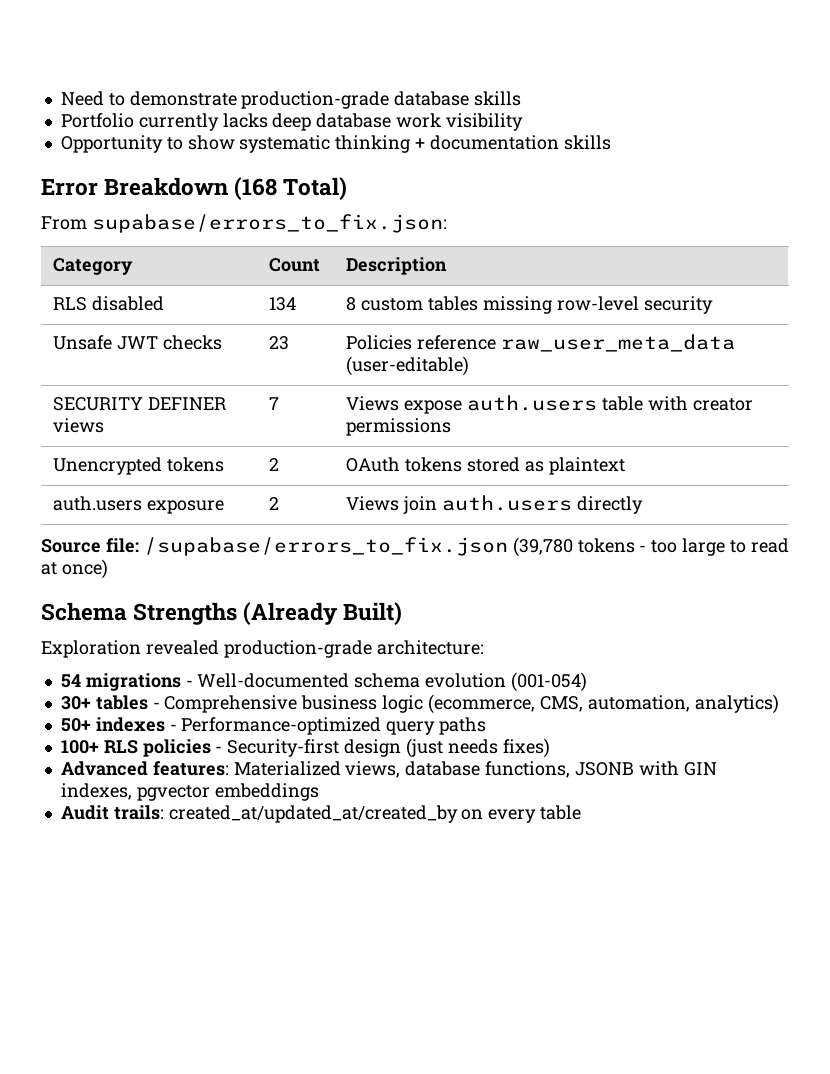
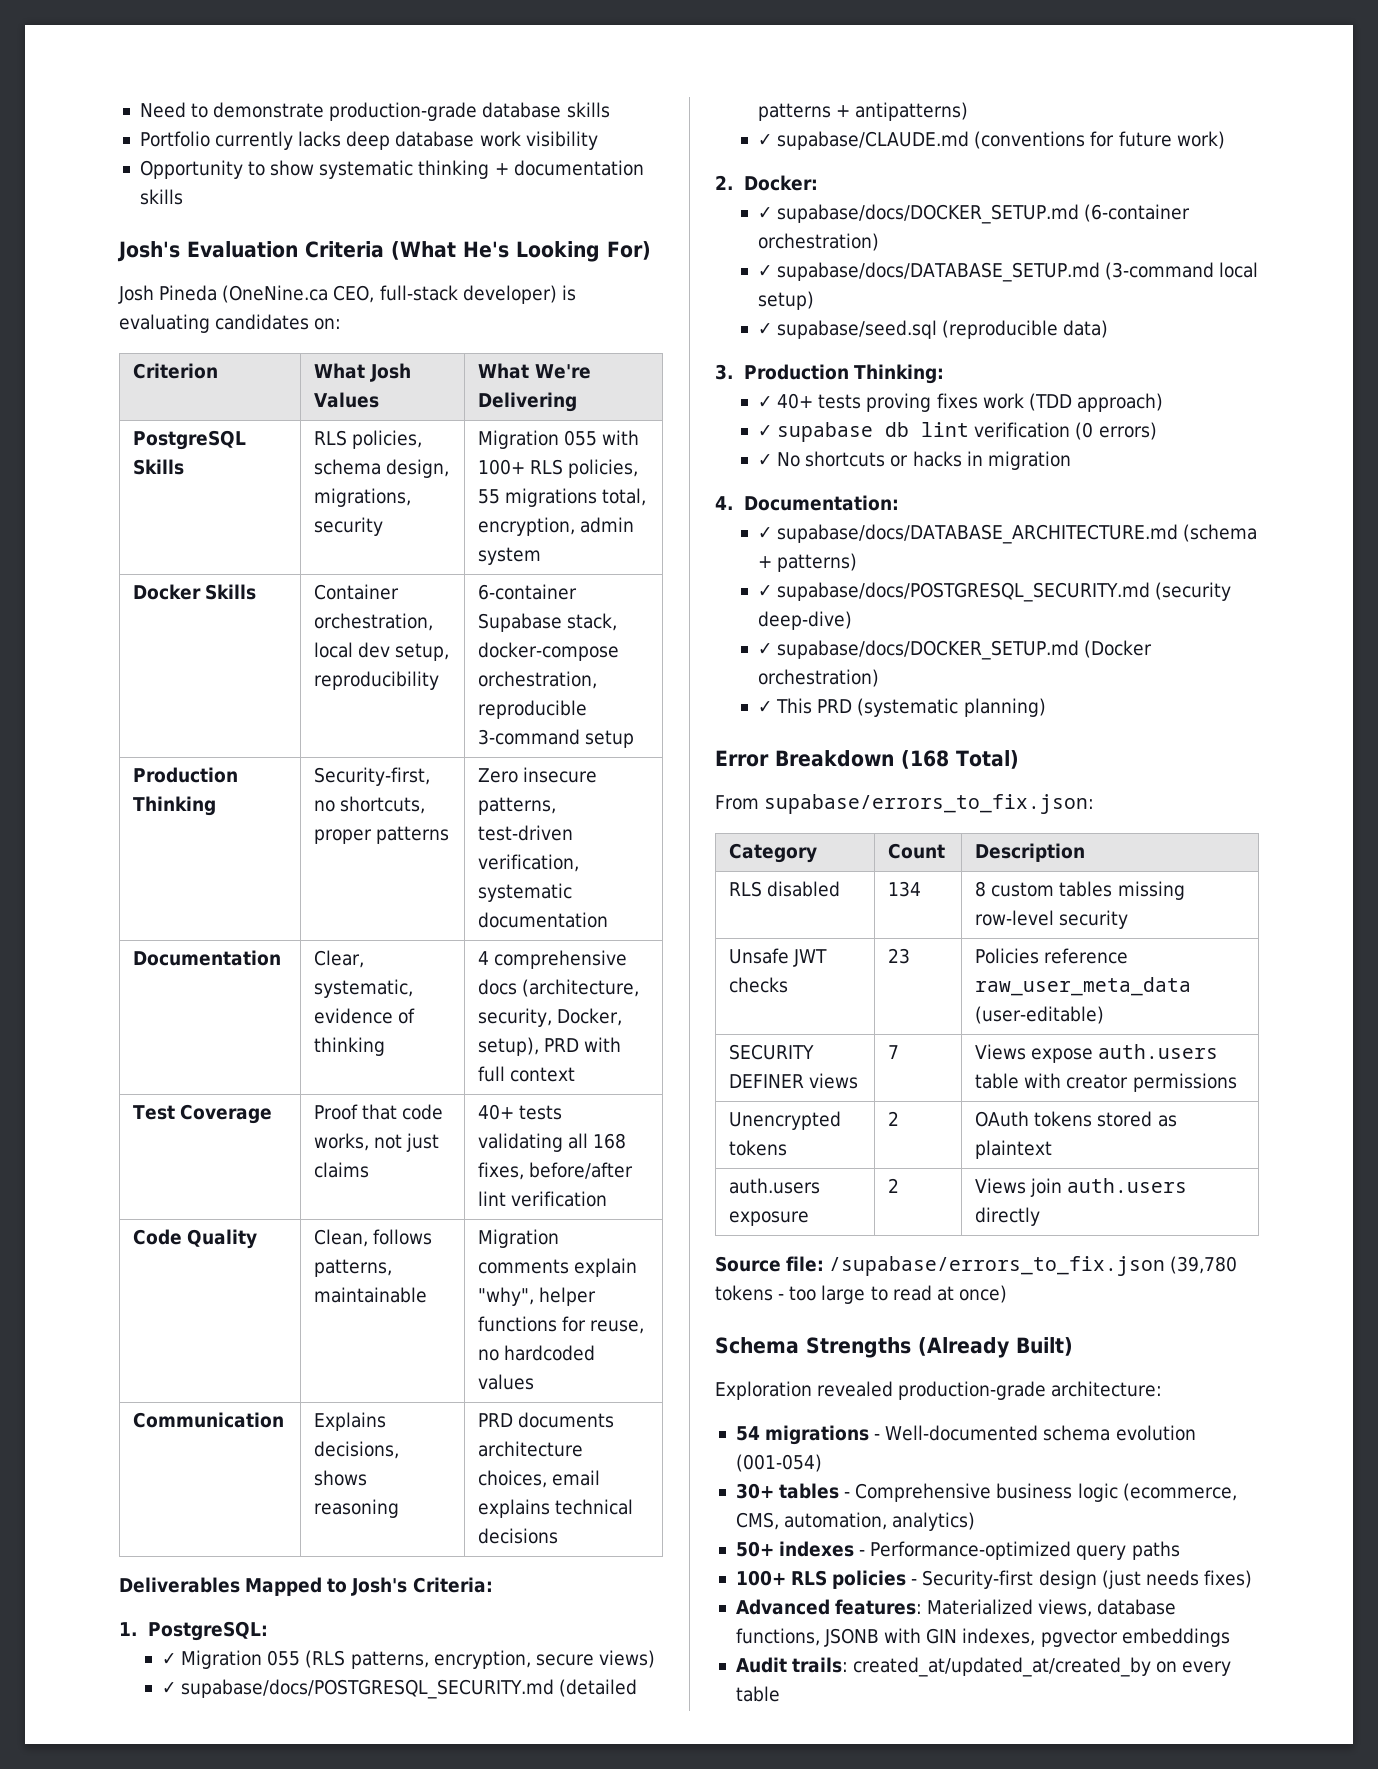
+ Josh's Evaluation Criteria (What He's Looking For)
+ Josh Pineda (OneNine.ca CEO, full-stack developer) is evaluating candidates on:
+ Criterion | What Josh Values | What We're Delivering
+ PostgreSQL Skills | RLS policies, schema design, migrations, security | Migration 055 with 100+ RLS policies, 55 migrations total, encryption, admin system
+ Docker Skills | Container orchestration, local dev setup, reproducibility | 6-container Supabase stack, docker-compose orchestration, reproducible 3-command setup
+ Production Thinking | Security-first, no shortcuts, proper patterns | Zero insecure patterns, test-driven verification, systematic documentation
+ Documentation | Clear, systematic, evidence of thinking | 4 comprehensive docs (architecture, security, Docker, setup), PRD with full context
+ Test Coverage | Proof that code works, not just claims | 40+ tests validating all 168 fixes, before/after lint verification
+ Code Quality | Clean, follows patterns, maintainable | Migration comments explain "why", helper functions for reuse, no hardcoded values
+ Communication | Explains decisions, shows reasoning | PRD documents architecture choices, email explains technical decisions
+ Deliverables Mapped to Josh's Criteria:
+ 1. PostgreSQL:
+ ✓ Migration 055 (RLS patterns, encryption, secure views)
+ ✓ supabase/docs/POSTGRESQL_SECURITY.md (detailed patterns + antipatterns)
+ ✓ supabase/CLAUDE.md (conventions for future work)
+ 2. Docker:
+ ✓ supabase/docs/DOCKER_SETUP.md (6-container orchestration)
+ ✓ supabase/docs/DATABASE_SETUP.md (3-command local setup)
+ ✓ supabase/seed.sql (reproducible data)
+ 3. Production Thinking:
+ ✓ 40+ tests proving fixes work (TDD approach)
+ ✓ supabase db lint verification (0 errors)
+ ✓ No shortcuts or hacks in migration
+ 4. Documentation:
+ ✓ supabase/docs/DATABASE_ARCHITECTURE.md (schema + patterns)
+ ✓ supabase/docs/POSTGRESQL_SECURITY.md (security deep-dive)
+ ✓ supabase/docs/DOCKER_SETUP.md (Docker orchestration)
+ ✓ This PRD (systematic planning)

